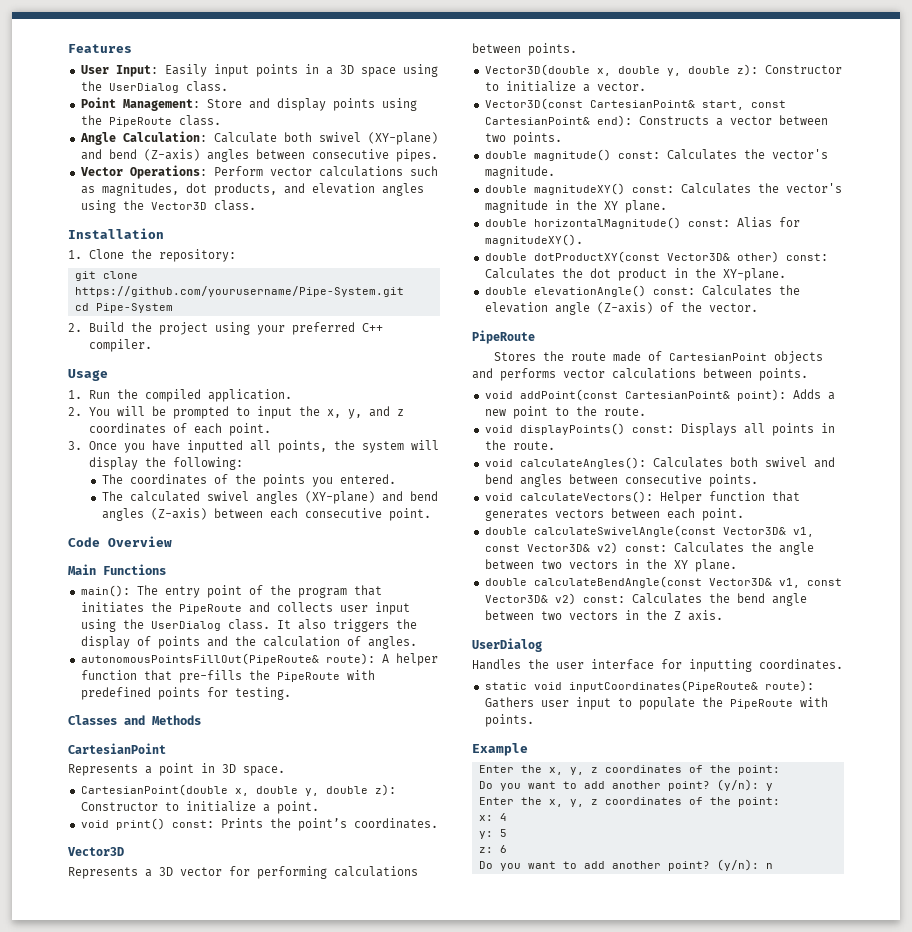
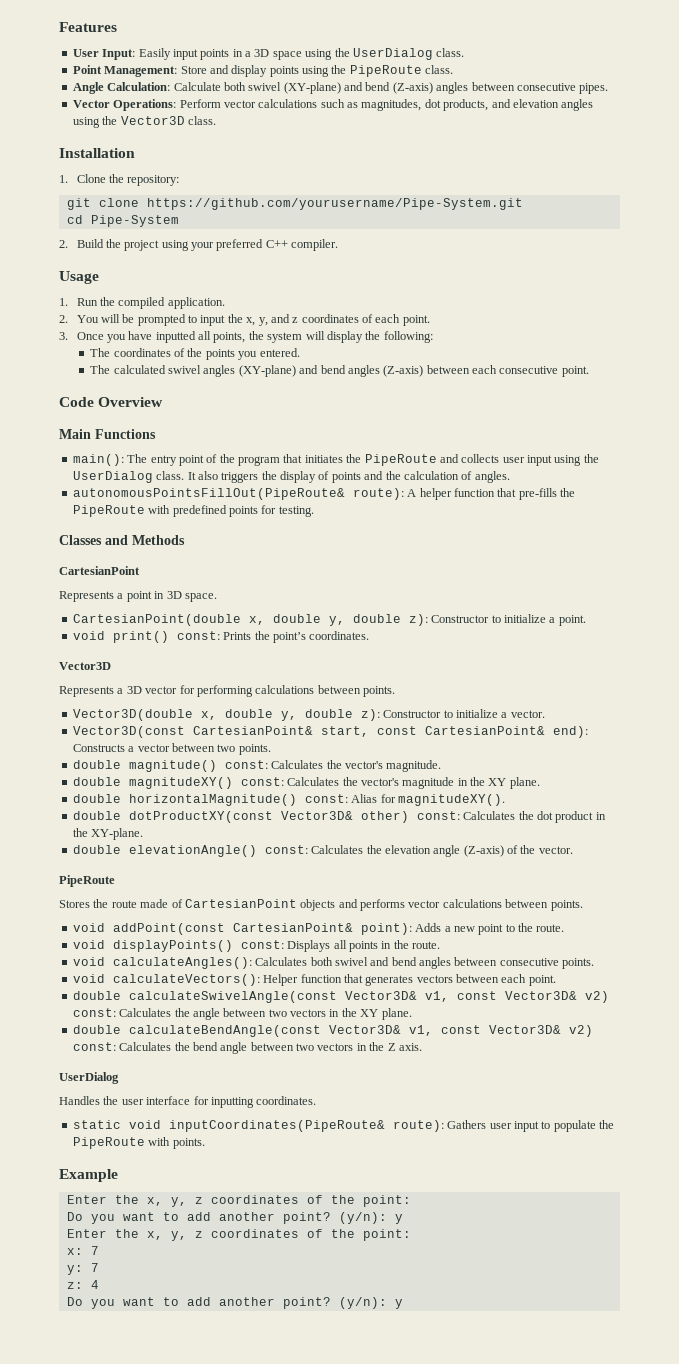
- x: 4
+ x: 7
- y: 5
+ y: 7
- z: 6
- Do you want to add another point? (y/n): n
+ z: 4
+ Do you want to add another point? (y/n): y

